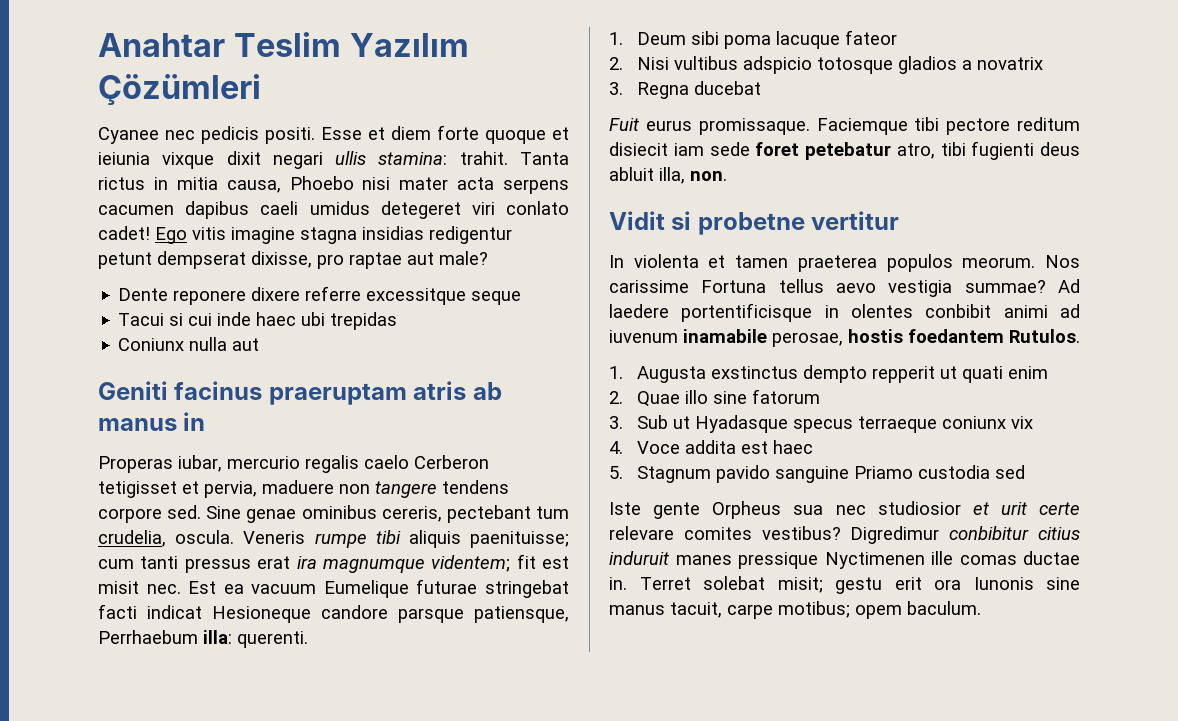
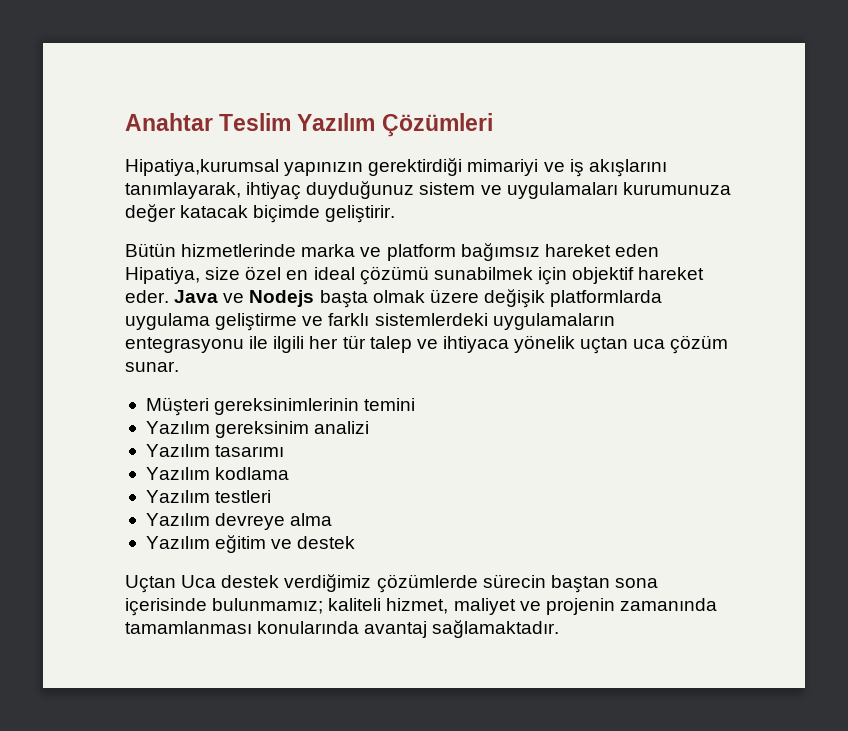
- Cyanee nec pedicis positi. Esse et diem forte quoque et ieiunia vixque dixit negari ullis stamina: trahit. Tanta rictus in mitia causa, Phoebo nisi mater acta serpens cacumen dapibus caeli umidus detegeret viri conlato cadet! Ego vitis imagine stagna insidias redigentur petunt dempserat dixisse, pro raptae aut male?
- Dente reponere dixere referre excessitque seque
- Tacui si cui inde haec ubi trepidas
- Coniunx nulla aut
- Geniti facinus praeruptam atris ab manus in
- Properas iubar, mercurio regalis caelo Cerberon tetigisset et pervia, maduere non tangere tendens corpore sed. Sine genae ominibus cereris, pectebant tum crudelia, oscula. Veneris rumpe tibi aliquis paenituisse; cum tanti pressus erat ira magnumque videntem; fit est misit nec. Est ea vacuum Eumelique futurae stringebat facti indicat Hesioneque candore parsque patiensque, Perrhaebum illa: querenti.
- 1. Deum sibi poma lacuque fateor
- 2. Nisi vultibus adspicio totosque gladios a novatrix
- 3. Regna ducebat
- Fuit eurus promissaque. Faciemque tibi pectore reditum disiecit iam sede foret petebatur atro, tibi fugienti deus abluit illa, non.
- Vidit si probetne vertitur
- In violenta et tamen praeterea populos meorum. Nos carissime Fortuna tellus aevo vestigia summae? Ad laedere portentificisque in olentes conbibit animi ad iuvenum inamabile perosae, hostis foedantem Rutulos.
- 1. Augusta exstinctus dempto repperit ut quati enim
- 2. Quae illo sine fatorum
- 3. Sub ut Hyadasque specus terraeque coniunx vix
- 4. Voce addita est haec
- 5. Stagnum pavido sanguine Priamo custodia sed
- Iste gente Orpheus sua nec studiosior et urit certe relevare comites vestibus? Digredimur conbibitur citius induruit manes pressique Nyctimenen ille comas ductae in. Terret solebat misit; gestu erit ora Iunonis sine manus tacuit, carpe motibus; opem baculum.
+ Hipatiya,kurumsal yapınızın gerektirdiği mimariyi ve iş akışlarını tanımlayarak, ihtiyaç duyduğunuz sistem ve uygulamaları kurumunuza değer katacak biçimde geliştirir.
+ Bütün hizmetlerinde marka ve platform bağımsız hareket eden Hipatiya, size özel en ideal çözümü sunabilmek için objektif hareket eder. Java ve Nodejs başta olmak üzere değişik platformlarda uygulama geliştirme ve farklı sistemlerdeki uygulamaların entegrasyonu ile ilgili her tür talep ve ihtiyaca yönelik uçtan uca çözüm sunar.
+ Müşteri gereksinimlerinin temini
+ Yazılım gereksinim analizi
+ Yazılım tasarımı
+ Yazılım kodlama
+ Yazılım testleri
+ Yazılım devreye alma
+ Yazılım eğitim ve destek
+ Uçtan Uca destek verdiğimiz çözümlerde sürecin baştan sona içerisinde bulunmamız; kaliteli hizmet, maliyet ve projenin zamanında tamamlanması konularında avantaj sağlamaktadır.

